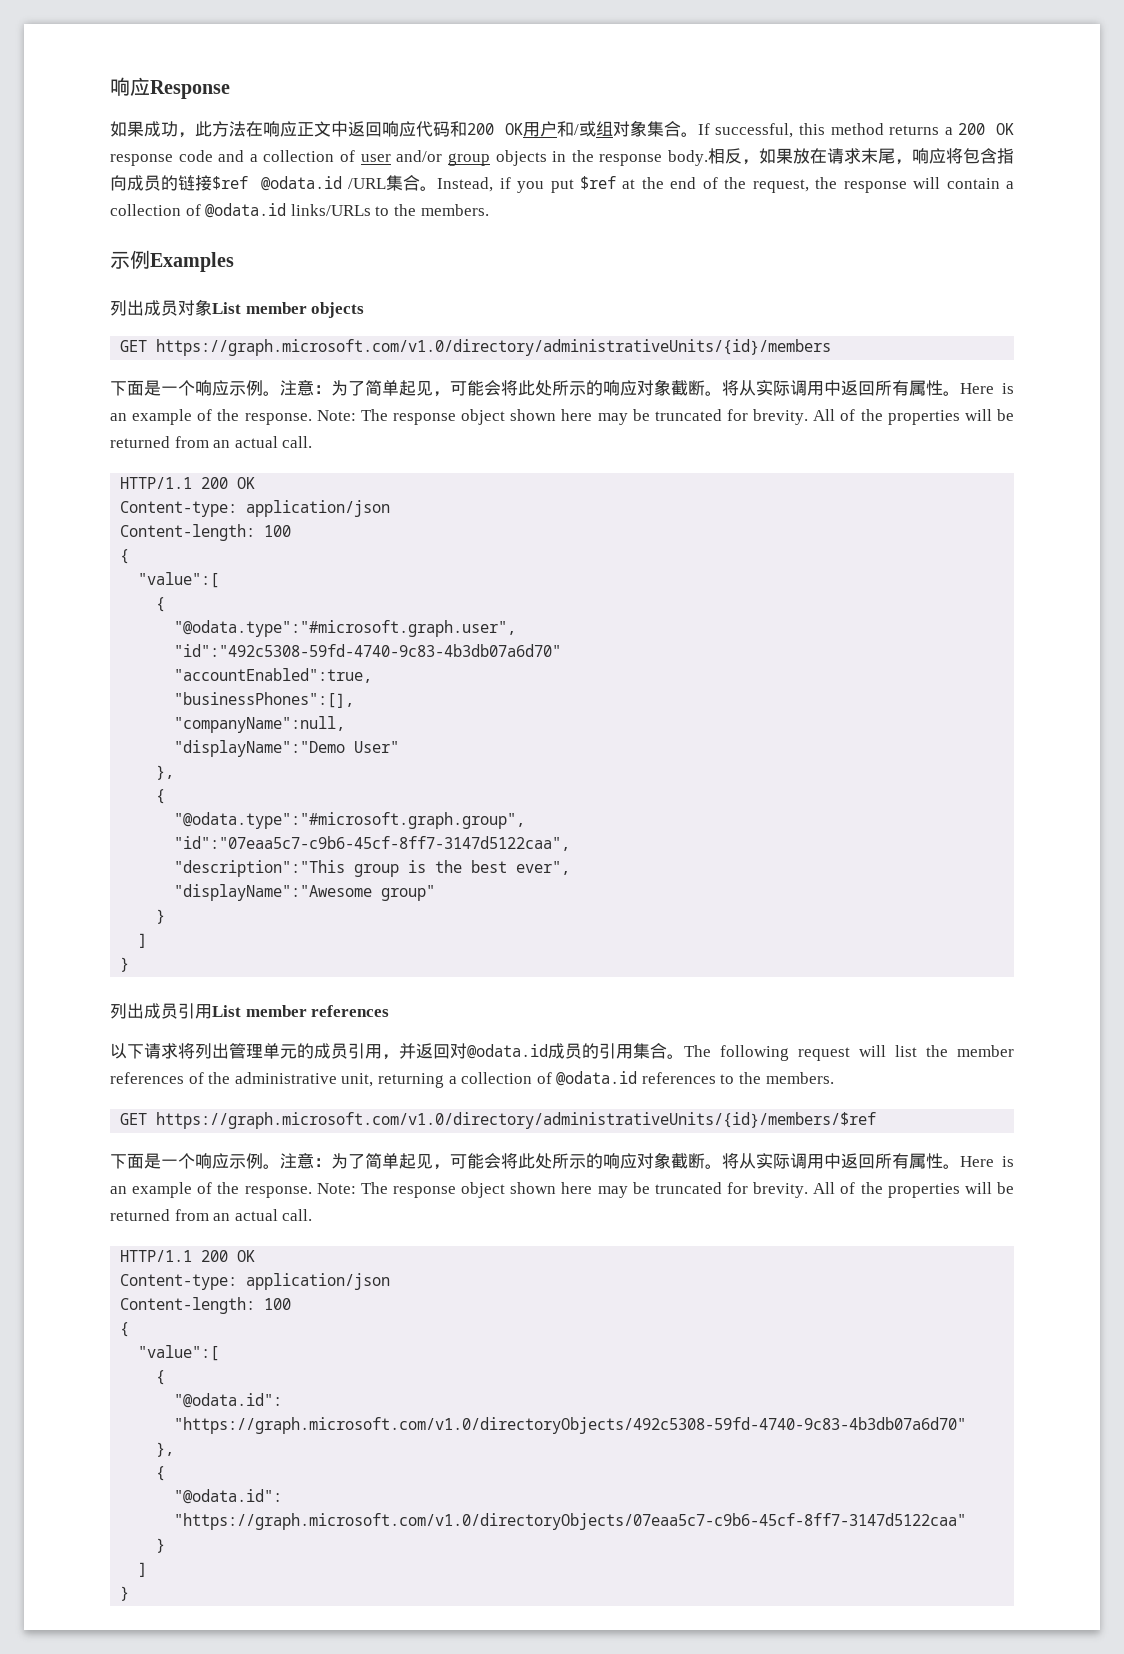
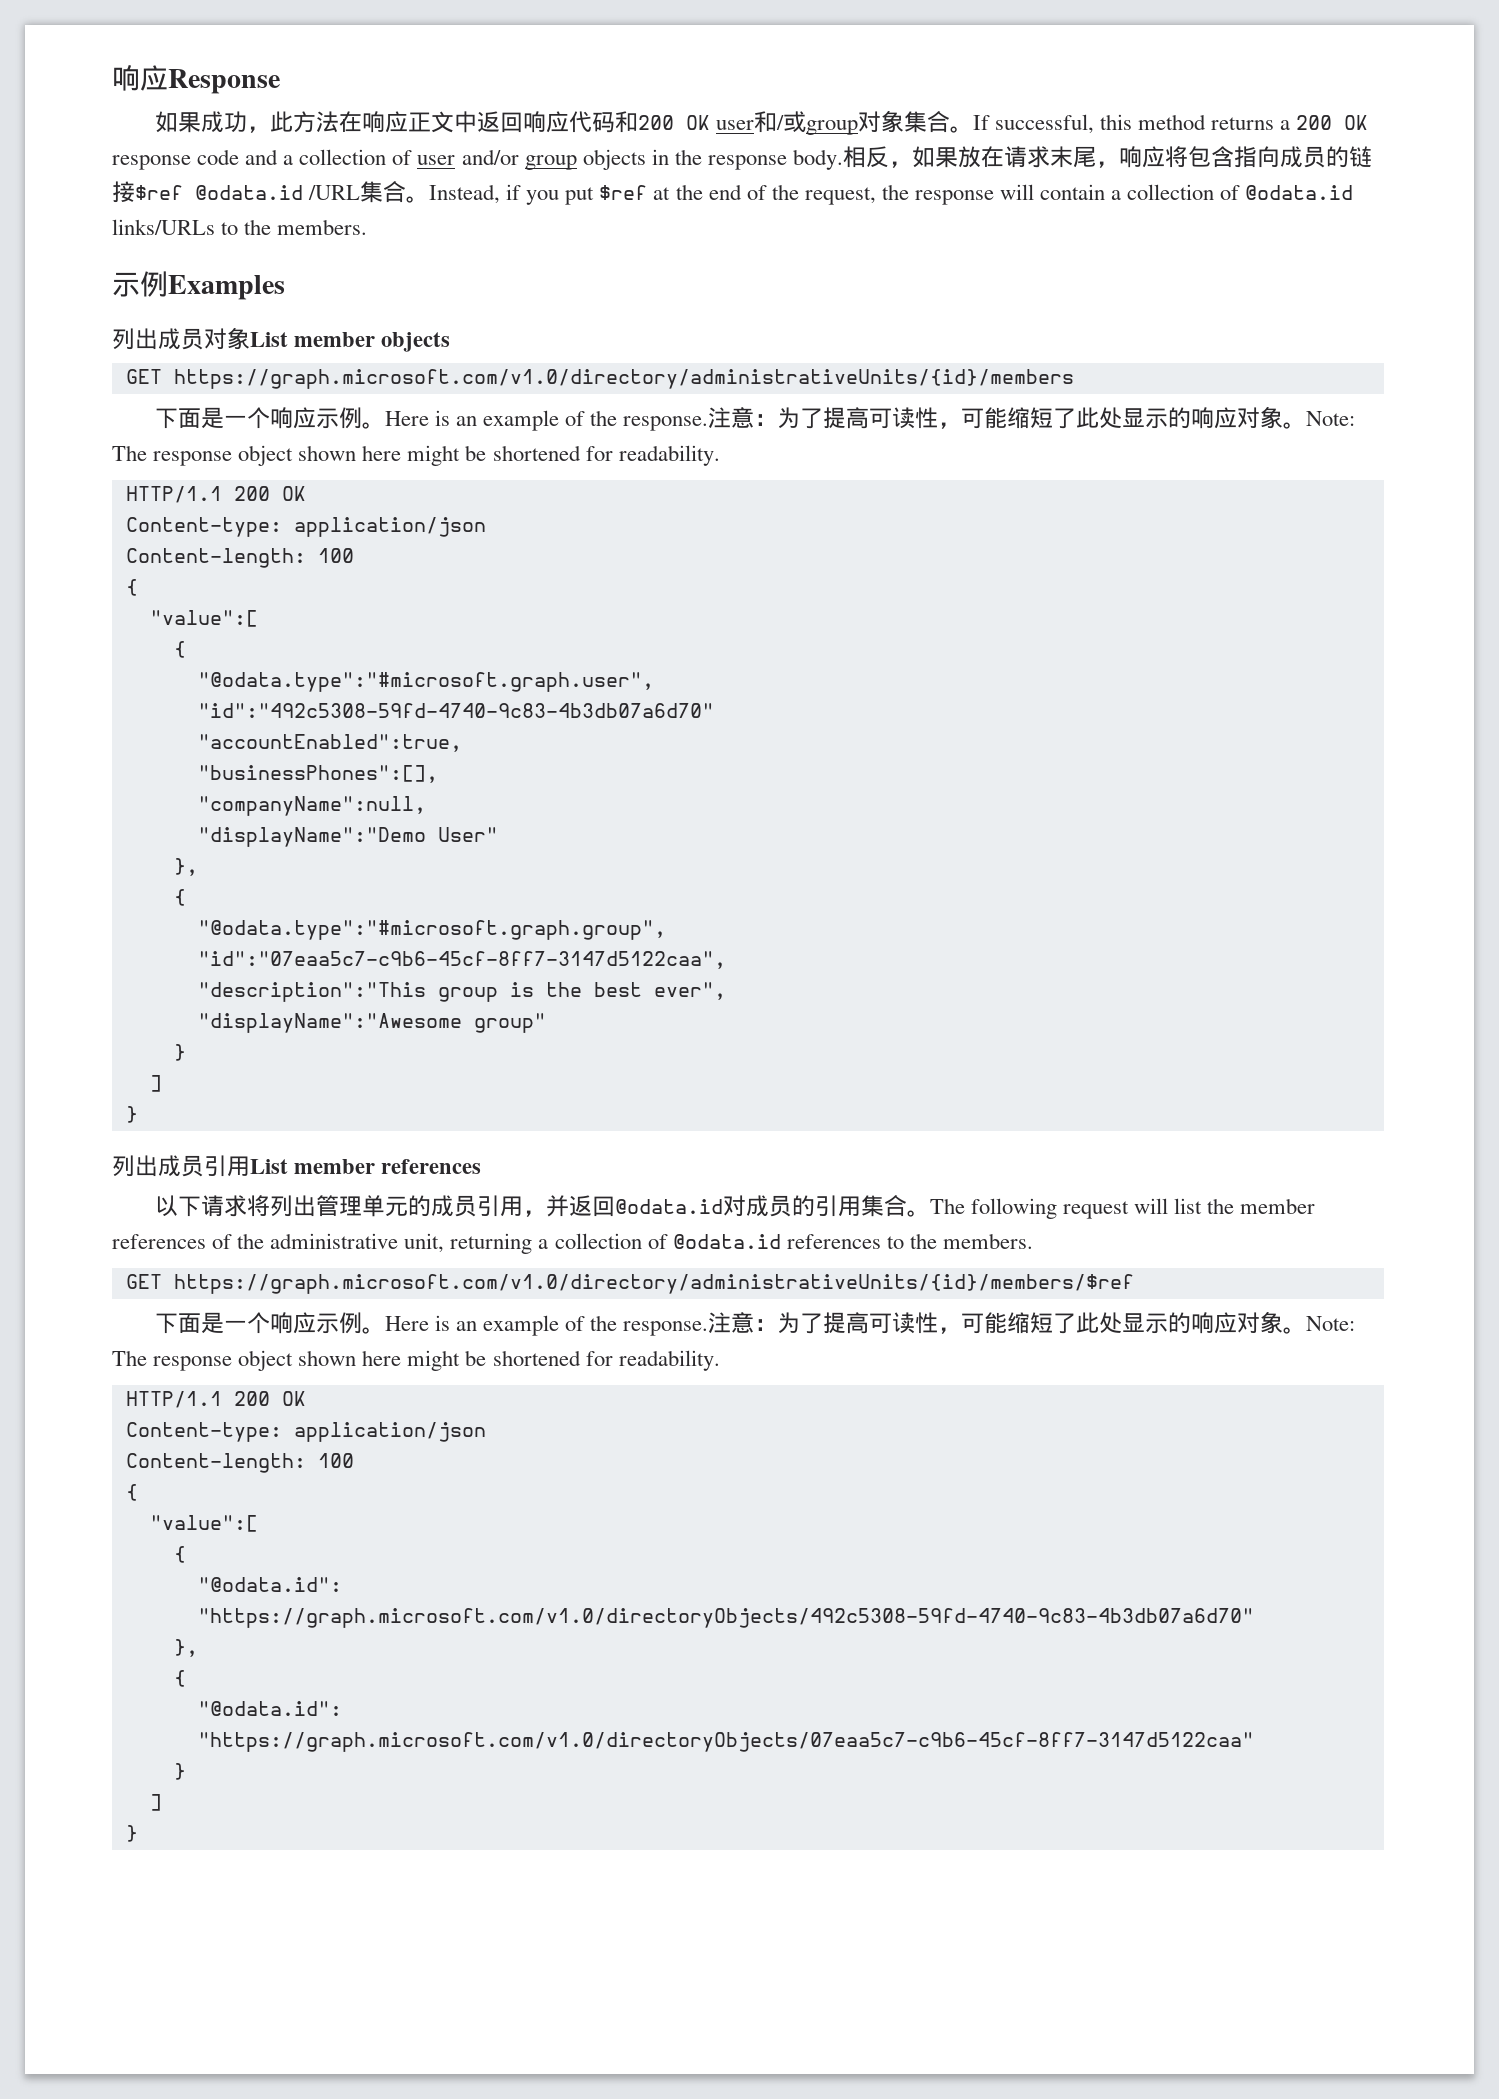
- 如果成功，此方法在响应正文中返回响应代码和200 OK用户和/或组对象集合。
+ 如果成功，此方法在响应正文中返回响应代码和200 OK user和/或group对象集合。
  GET https://graph.microsoft.com/v1.0/directory/administrativeUnits/{id}/members
- 下面是一个响应示例。注意：为了简单起见，可能会将此处所示的响应对象截断。将从实际调用中返回所有属性。Here is an example of the response. Note: The response object shown here may be truncated for brevity. All of the properties will be returned from an actual call.
+ 下面是一个响应示例。Here is an example of the response.注意：为了提高可读性，可能缩短了此处显示的响应对象。Note: The response object shown here might be shortened for readability.
- 以下请求将列出管理单元的成员引用，并返回对@odata.id成员的引用集合。
+ 以下请求将列出管理单元的成员引用，并返回@odata.id对成员的引用集合。
  GET https://graph.microsoft.com/v1.0/directory/administrativeUnits/{id}/members/$ref
- 下面是一个响应示例。注意：为了简单起见，可能会将此处所示的响应对象截断。将从实际调用中返回所有属性。Here is an example of the response. Note: The response object shown here may be truncated for brevity. All of the properties will be returned from an actual call.
+ 下面是一个响应示例。Here is an example of the response.注意：为了提高可读性，可能缩短了此处显示的响应对象。Note: The response object shown here might be shortened for readability.

